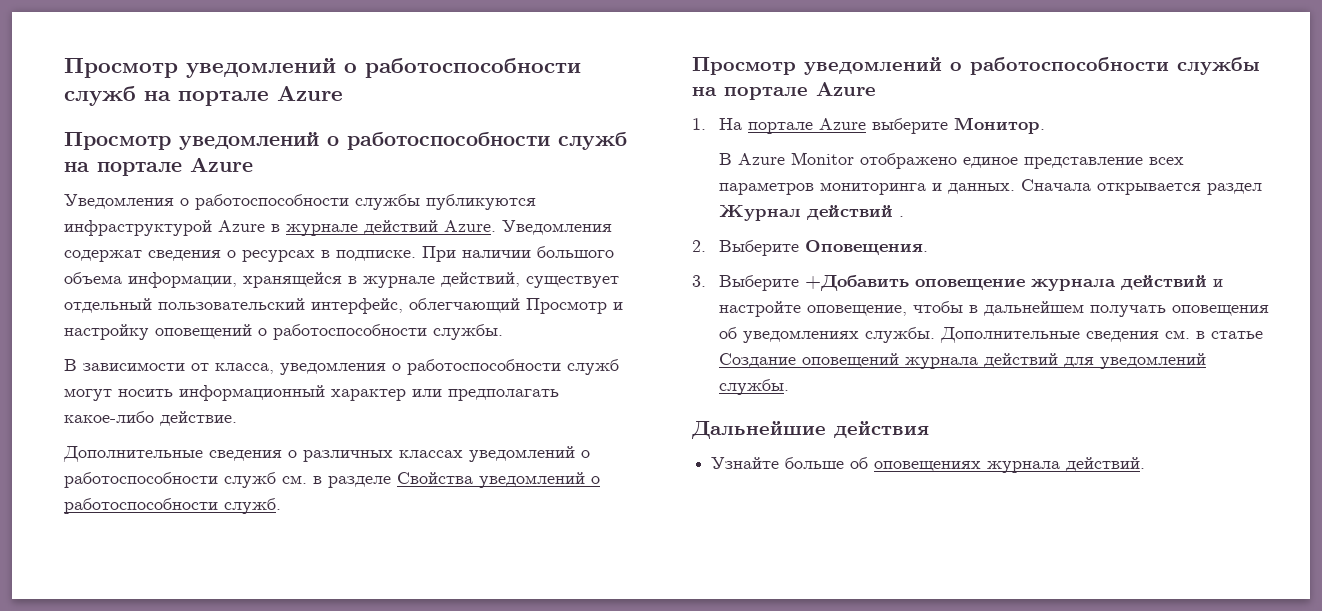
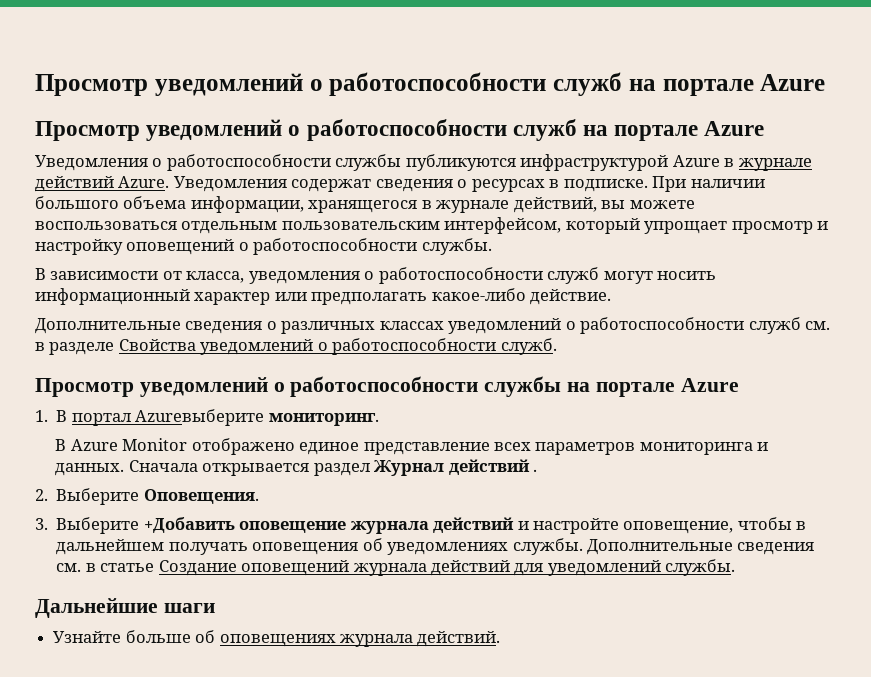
- При наличии большого объема информации, хранящейся в журнале действий, существует отдельный пользовательский интерфейс, облегчающий Просмотр и настройку оповещений о работоспособности службы.
+ При наличии большого объема информации, хранящегося в журнале действий, вы можете воспользоваться отдельным пользовательским интерфейсом, который упрощает просмотр и настройку оповещений о работоспособности службы.
- 1. На портале Azure выберите Монитор.
+ 1. В портал Azureвыберите мониторинг.
- Дальнейшие действия
+ Дальнейшие шаги

